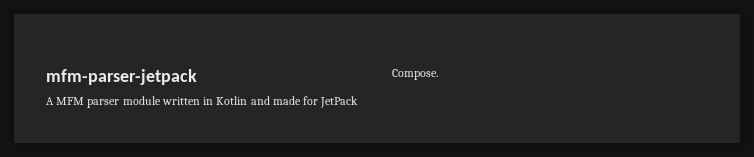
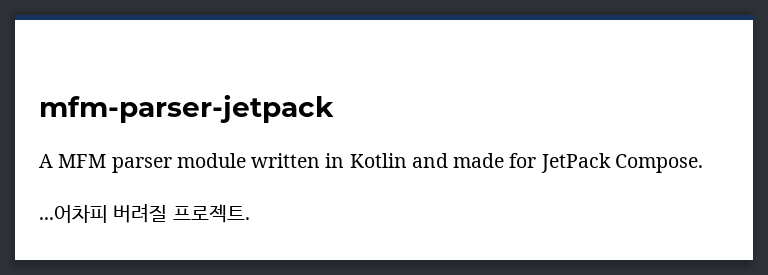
+ ...어차피 버려질 프로젝트.

